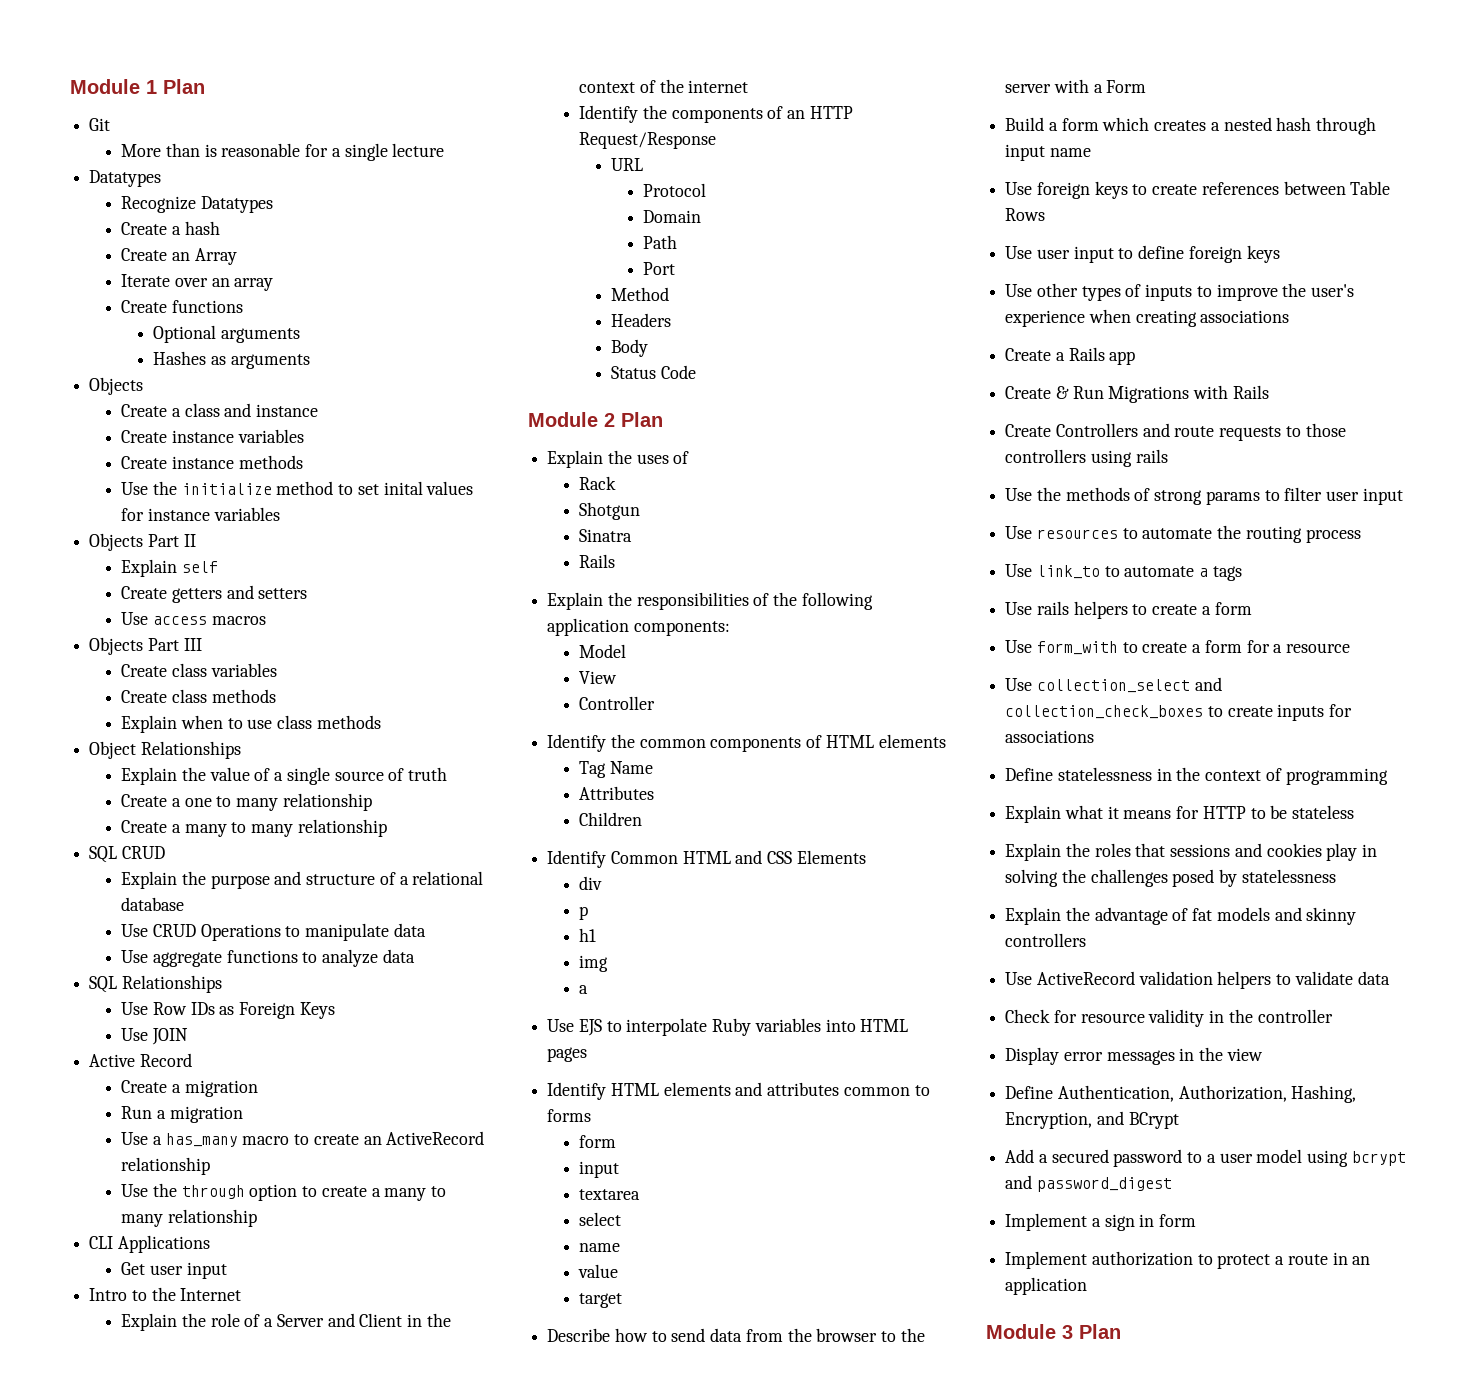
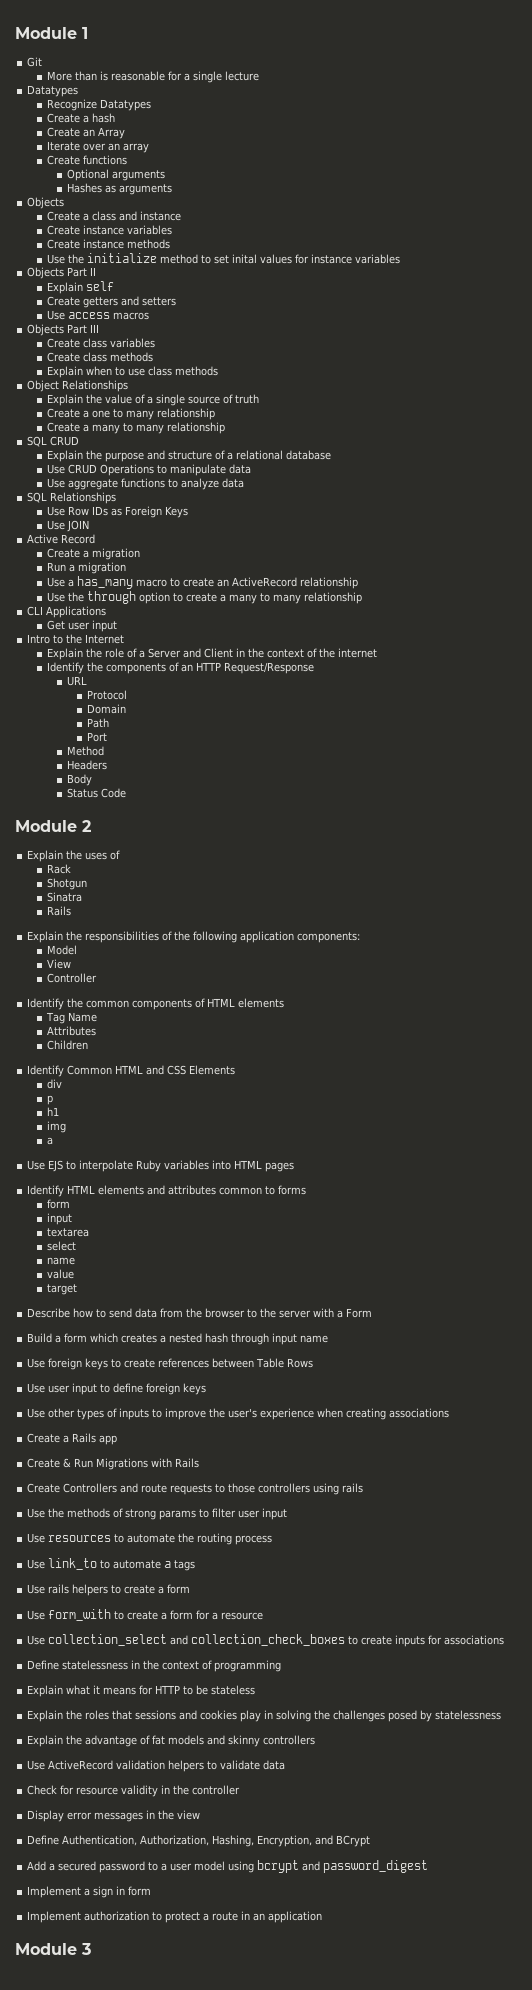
- Module 1 Plan
+ Module 1
- Module 2 Plan
+ Module 2
- Module 3 Plan
+ Module 3

